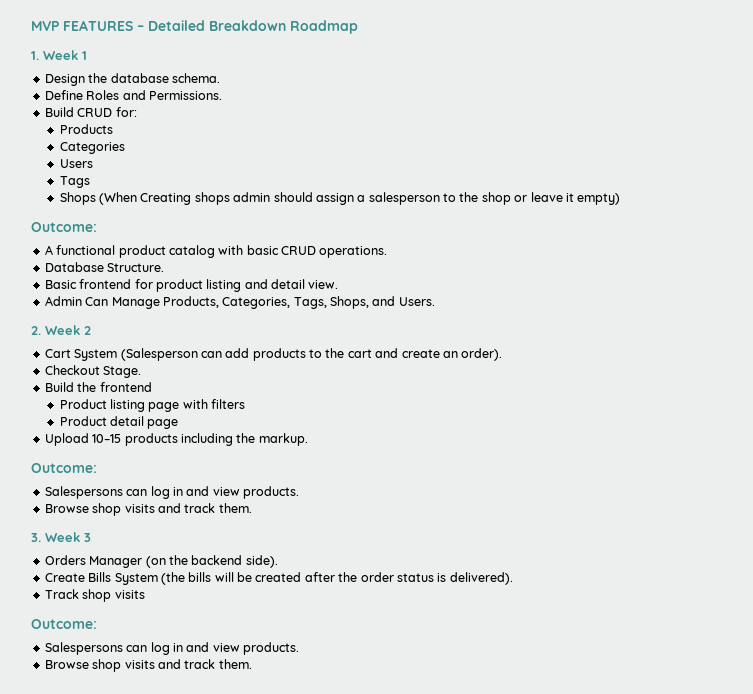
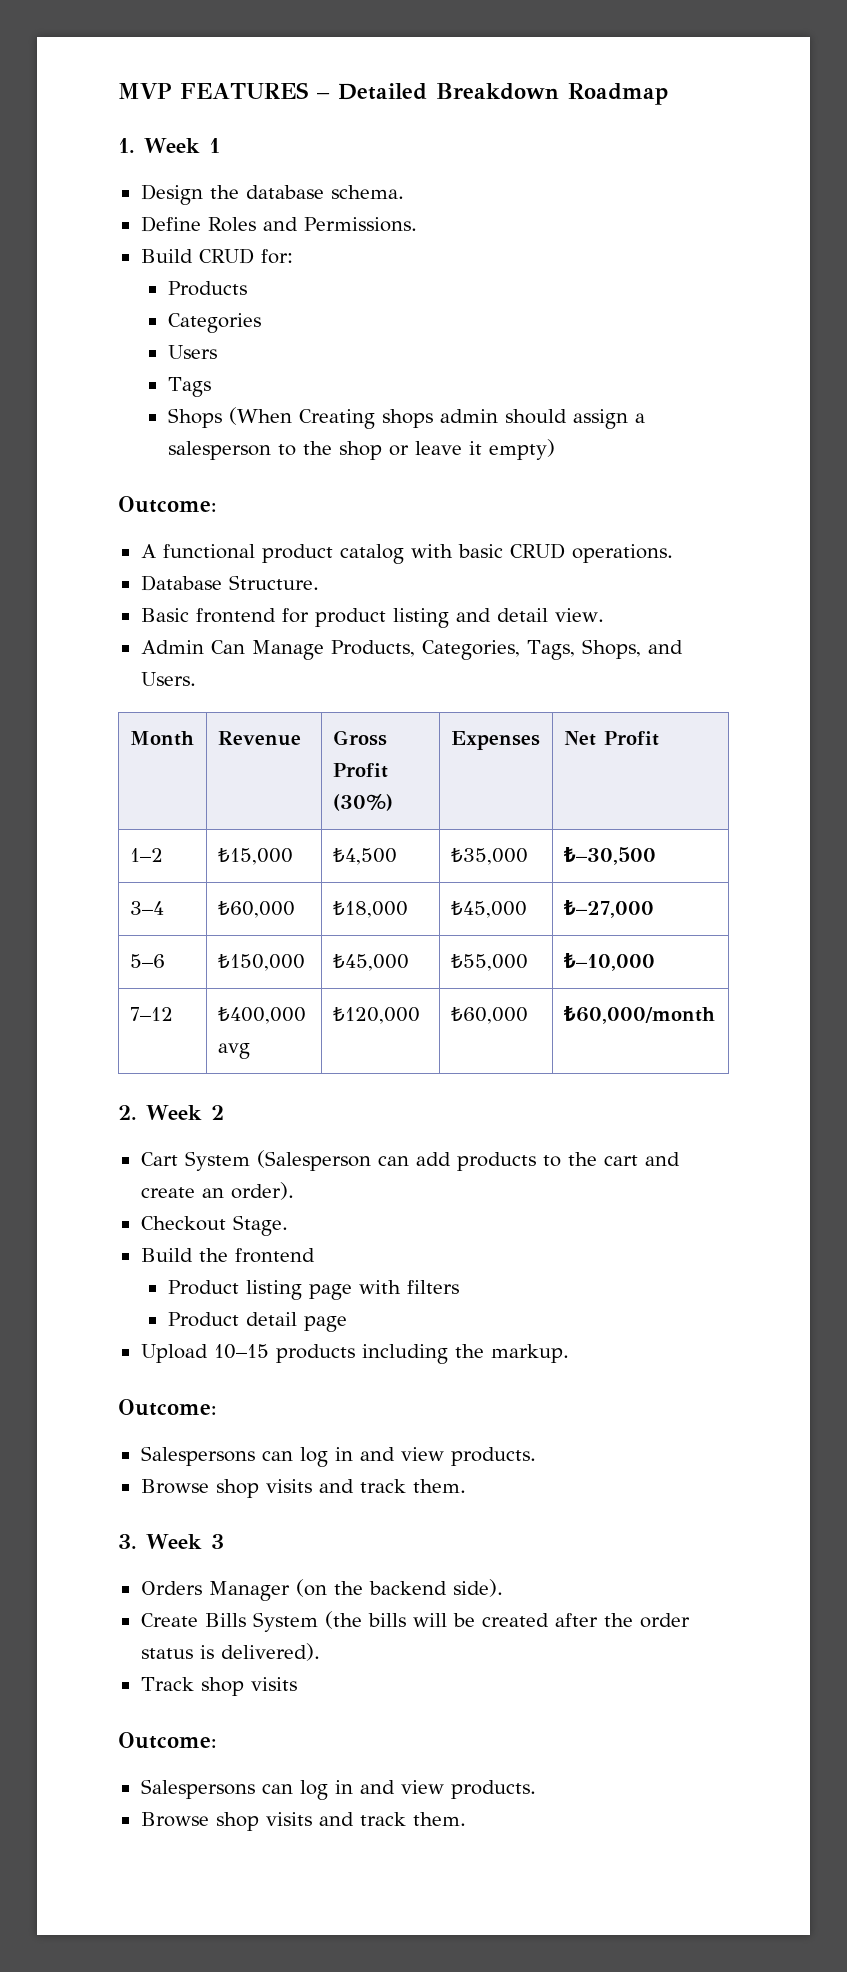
+ Month | Revenue | Gross Profit (30%) | Expenses | Net Profit
+ 1–2 | ₺15,000 | ₺4,500 | ₺35,000 | ₺–30,500
+ 3–4 | ₺60,000 | ₺18,000 | ₺45,000 | ₺–27,000
+ 5–6 | ₺150,000 | ₺45,000 | ₺55,000 | ₺–10,000
+ 7–12 | ₺400,000 avg | ₺120,000 | ₺60,000 | ₺60,000/month

